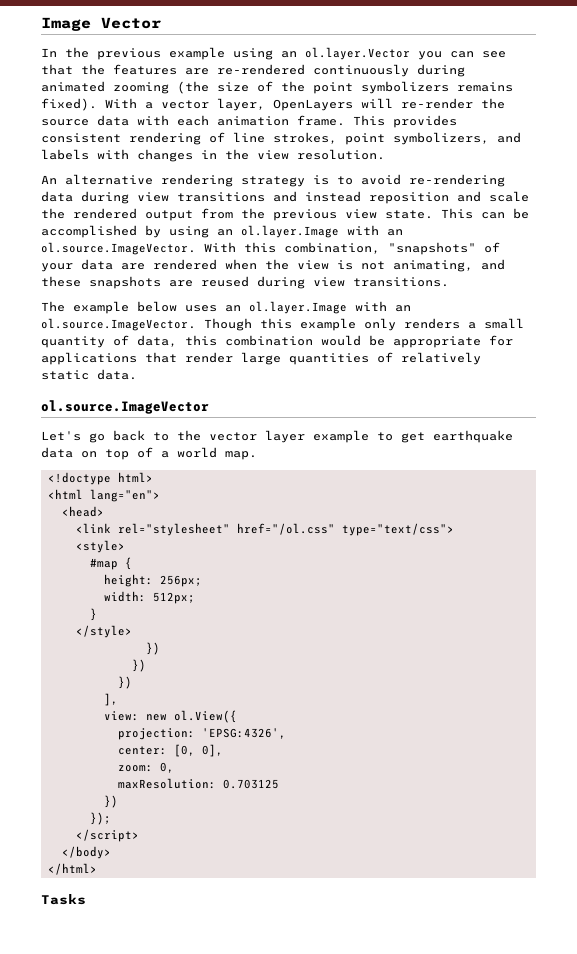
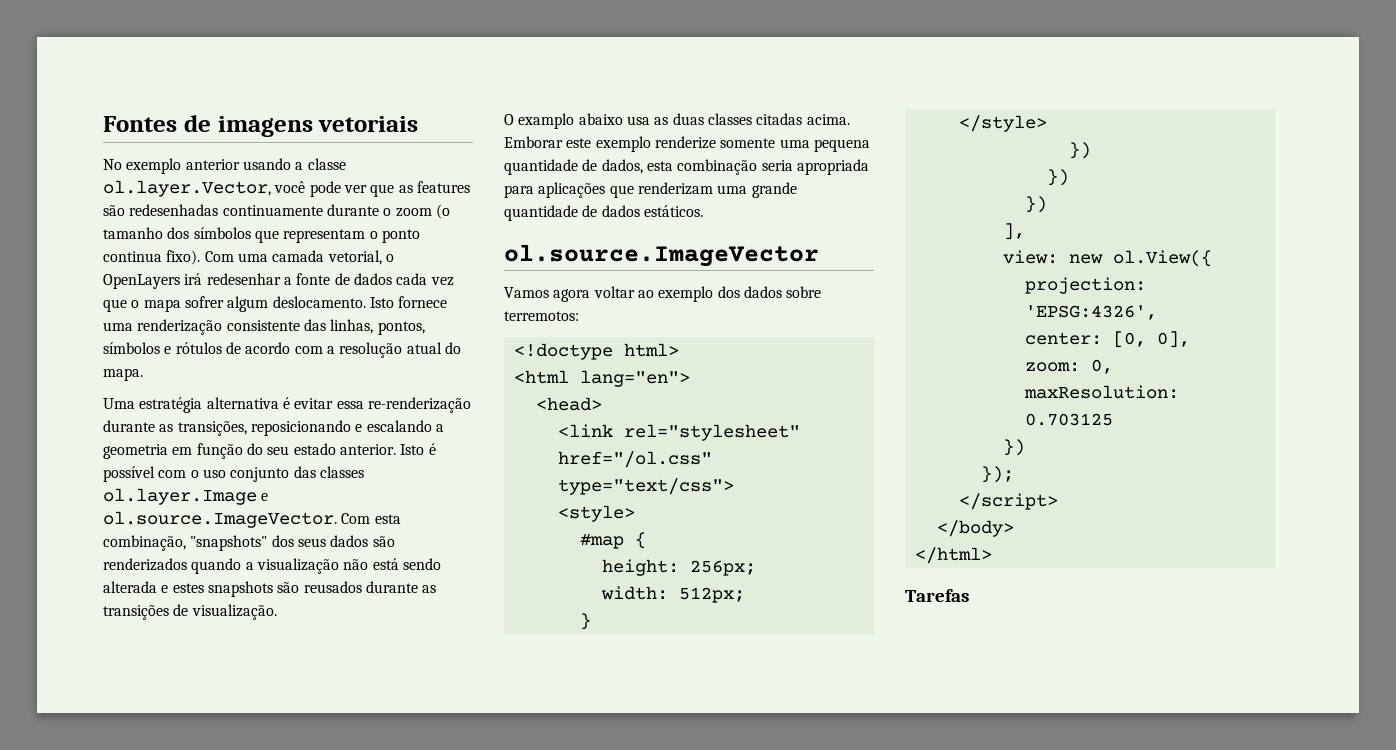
- Image Vector
- In the previous example using an ol.layer.Vector you can see that the features are re-rendered continuously during animated zooming (the size of the point symbolizers remains fixed). With a vector layer, OpenLayers will re-render the source data with each animation frame. This provides consistent rendering of line strokes, point symbolizers, and labels with changes in the view resolution.
- An alternative rendering strategy is to avoid re-rendering data during view transitions and instead reposition and scale the rendered output from the previous view state. This can be accomplished by using an ol.layer.Image with an ol.source.ImageVector. With this combination, "snapshots" of your data are rendered when the view is not animating, and these snapshots are reused during view transitions.
- The example below uses an ol.layer.Image with an ol.source.ImageVector. Though this example only renders a small quantity of data, this combination would be appropriate for applications that render large quantities of relatively static data.
+ Fontes de imagens vetoriais
+ No exemplo anterior usando a classe ol.layer.Vector, você pode ver que as features são redesenhadas continuamente durante o zoom (o tamanho dos símbolos que representam o ponto continua fixo). Com uma camada vetorial, o OpenLayers irá redesenhar a fonte de dados cada vez que o mapa sofrer algum deslocamento. Isto fornece uma renderização consistente das linhas, pontos, símbolos e rótulos de acordo com a resolução atual do mapa.
+ Uma estratégia alternativa é evitar essa re-renderização durante as transições, reposicionando e escalando a geometria em função do seu estado anterior. Isto é possível com o uso conjunto das classes ol.layer.Image e ol.source.ImageVector. Com esta combinação, "snapshots" dos seus dados são renderizados quando a visualização não está sendo alterada e estes snapshots são reusados durante as transições de visualização.
+ O examplo abaixo usa as duas classes citadas acima. Emborar este exemplo renderize somente uma pequena quantidade de dados, esta combinação seria apropriada para aplicações que renderizam uma grande quantidade de dados estáticos.
  ol.source.ImageVector
- Let's go back to the vector layer example to get earthquake data on top of a world map.
+ Vamos agora voltar ao exemplo dos dados sobre terremotos:
- Tasks
+ Tarefas

